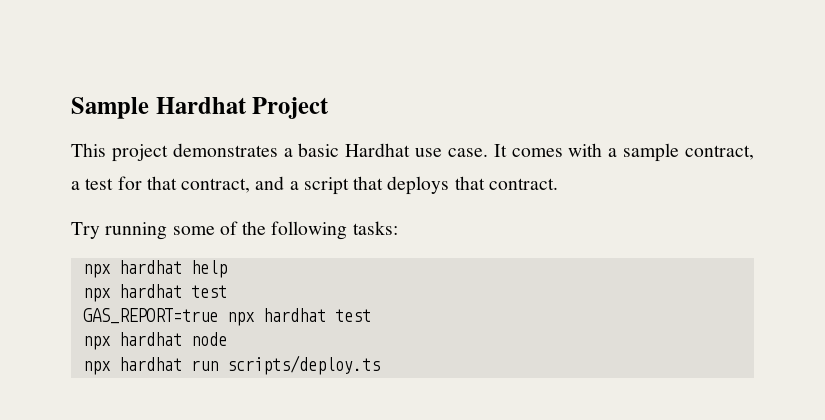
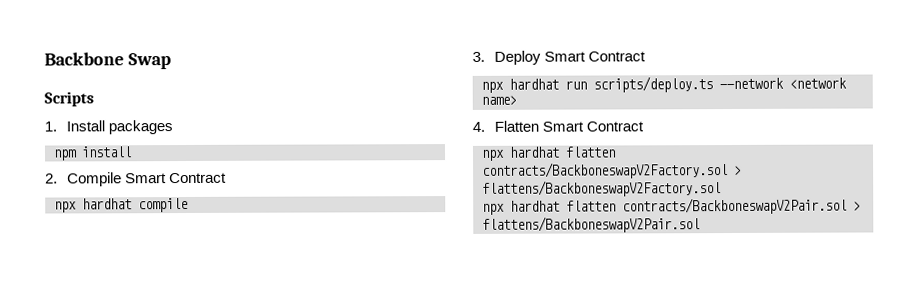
- Sample Hardhat Project
- This project demonstrates a basic Hardhat use case. It comes with a sample contract, a test for that contract, and a script that deploys that contract.
- Try running some of the following tasks:
- npx hardhat help
- npx hardhat test
- GAS_REPORT=true npx hardhat test
- npx hardhat node
- npx hardhat run scripts/deploy.ts
+ Backbone Swap
+ Scripts
+ 1. Install packages
+ npm install
+ 2. Compile Smart Contract
+ npx hardhat compile
+ 3. Deploy Smart Contract
+ npx hardhat run scripts/deploy.ts --network <network name>
+ 4. Flatten Smart Contract
+ npx hardhat flatten contracts/BackboneswapV2Factory.sol > flattens/BackboneswapV2Factory.sol
+ npx hardhat flatten contracts/BackboneswapV2Pair.sol > flattens/BackboneswapV2Pair.sol

